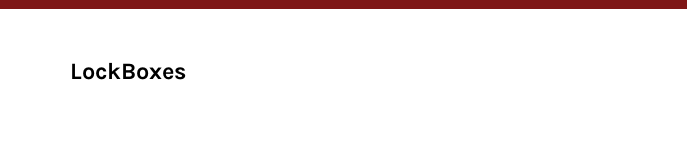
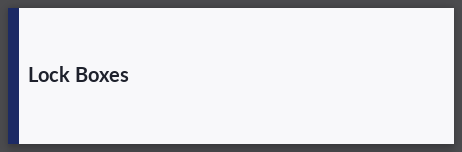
- LockBoxes
+ Lock Boxes

